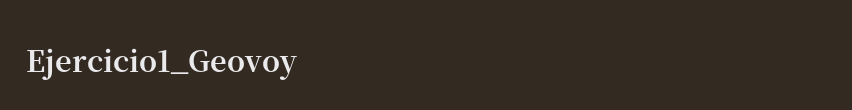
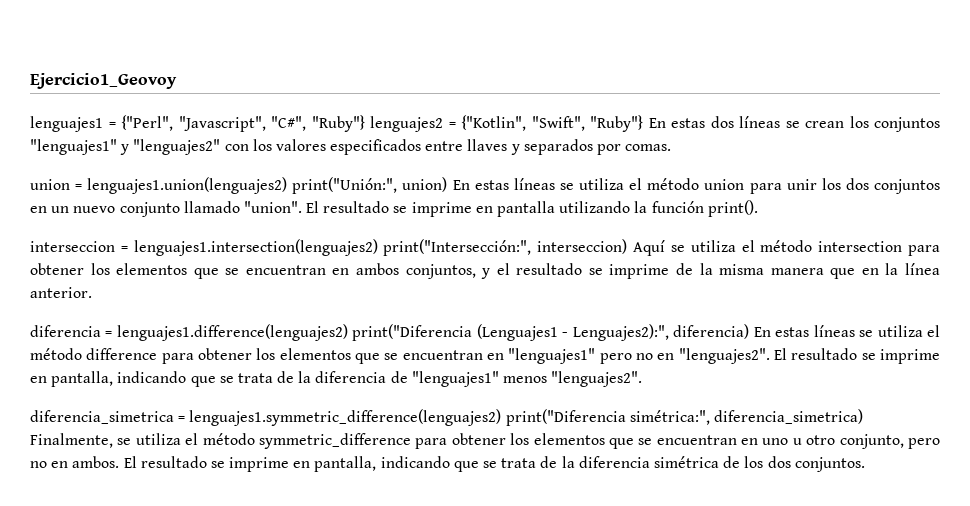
+ lenguajes1 = {"Perl", "Javascript", "C#", "Ruby"} lenguajes2 = {"Kotlin", "Swift", "Ruby"} En estas dos líneas se crean los conjuntos "lenguajes1" y "lenguajes2" con los valores especificados entre llaves y separados por comas.
+ union = lenguajes1.union(lenguajes2) print("Unión:", union) En estas líneas se utiliza el método union para unir los dos conjuntos en un nuevo conjunto llamado "union". El resultado se imprime en pantalla utilizando la función print().
+ interseccion = lenguajes1.intersection(lenguajes2) print("Intersección:", interseccion) Aquí se utiliza el método intersection para obtener los elementos que se encuentran en ambos conjuntos, y el resultado se imprime de la misma manera que en la línea anterior.
+ diferencia = lenguajes1.difference(lenguajes2) print("Diferencia (Lenguajes1 - Lenguajes2):", diferencia) En estas líneas se utiliza el método difference para obtener los elementos que se encuentran en "lenguajes1" pero no en "lenguajes2". El resultado se imprime en pantalla, indicando que se trata de la diferencia de "lenguajes1" menos "lenguajes2".
+ diferencia_simetrica = lenguajes1.symmetric_difference(lenguajes2) print("Diferencia simétrica:", diferencia_simetrica) Finalmente, se utiliza el método symmetric_difference para obtener los elementos que se encuentran en uno u otro conjunto, pero no en ambos. El resultado se imprime en pantalla, indicando que se trata de la diferencia simétrica de los dos conjuntos.

